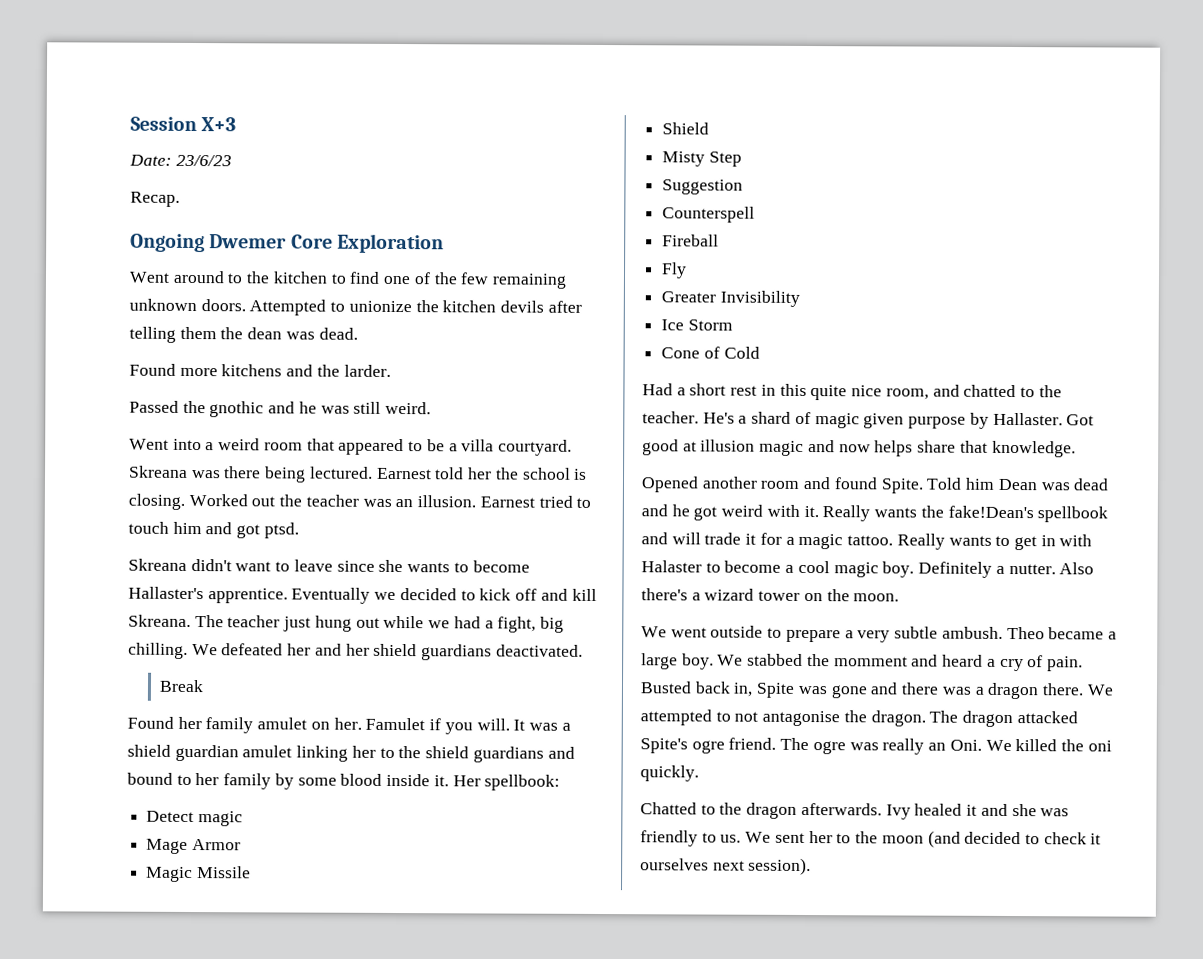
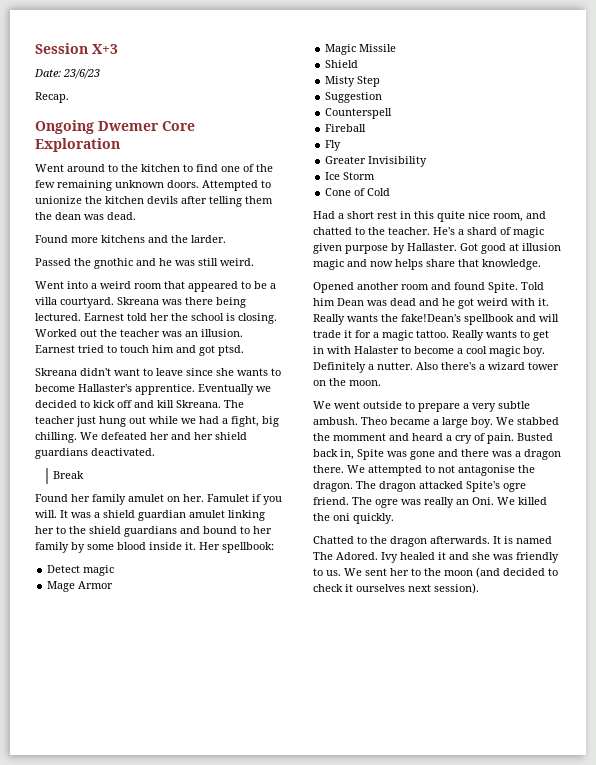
+ It is named The Adored.

